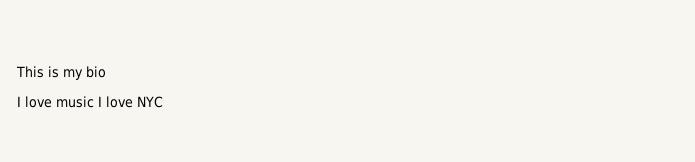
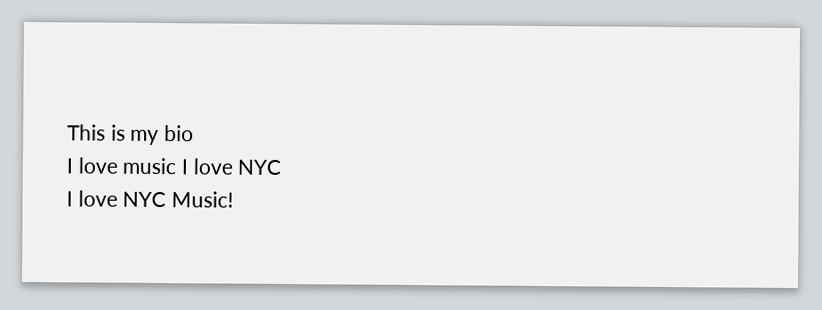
+ I love NYC Music!

